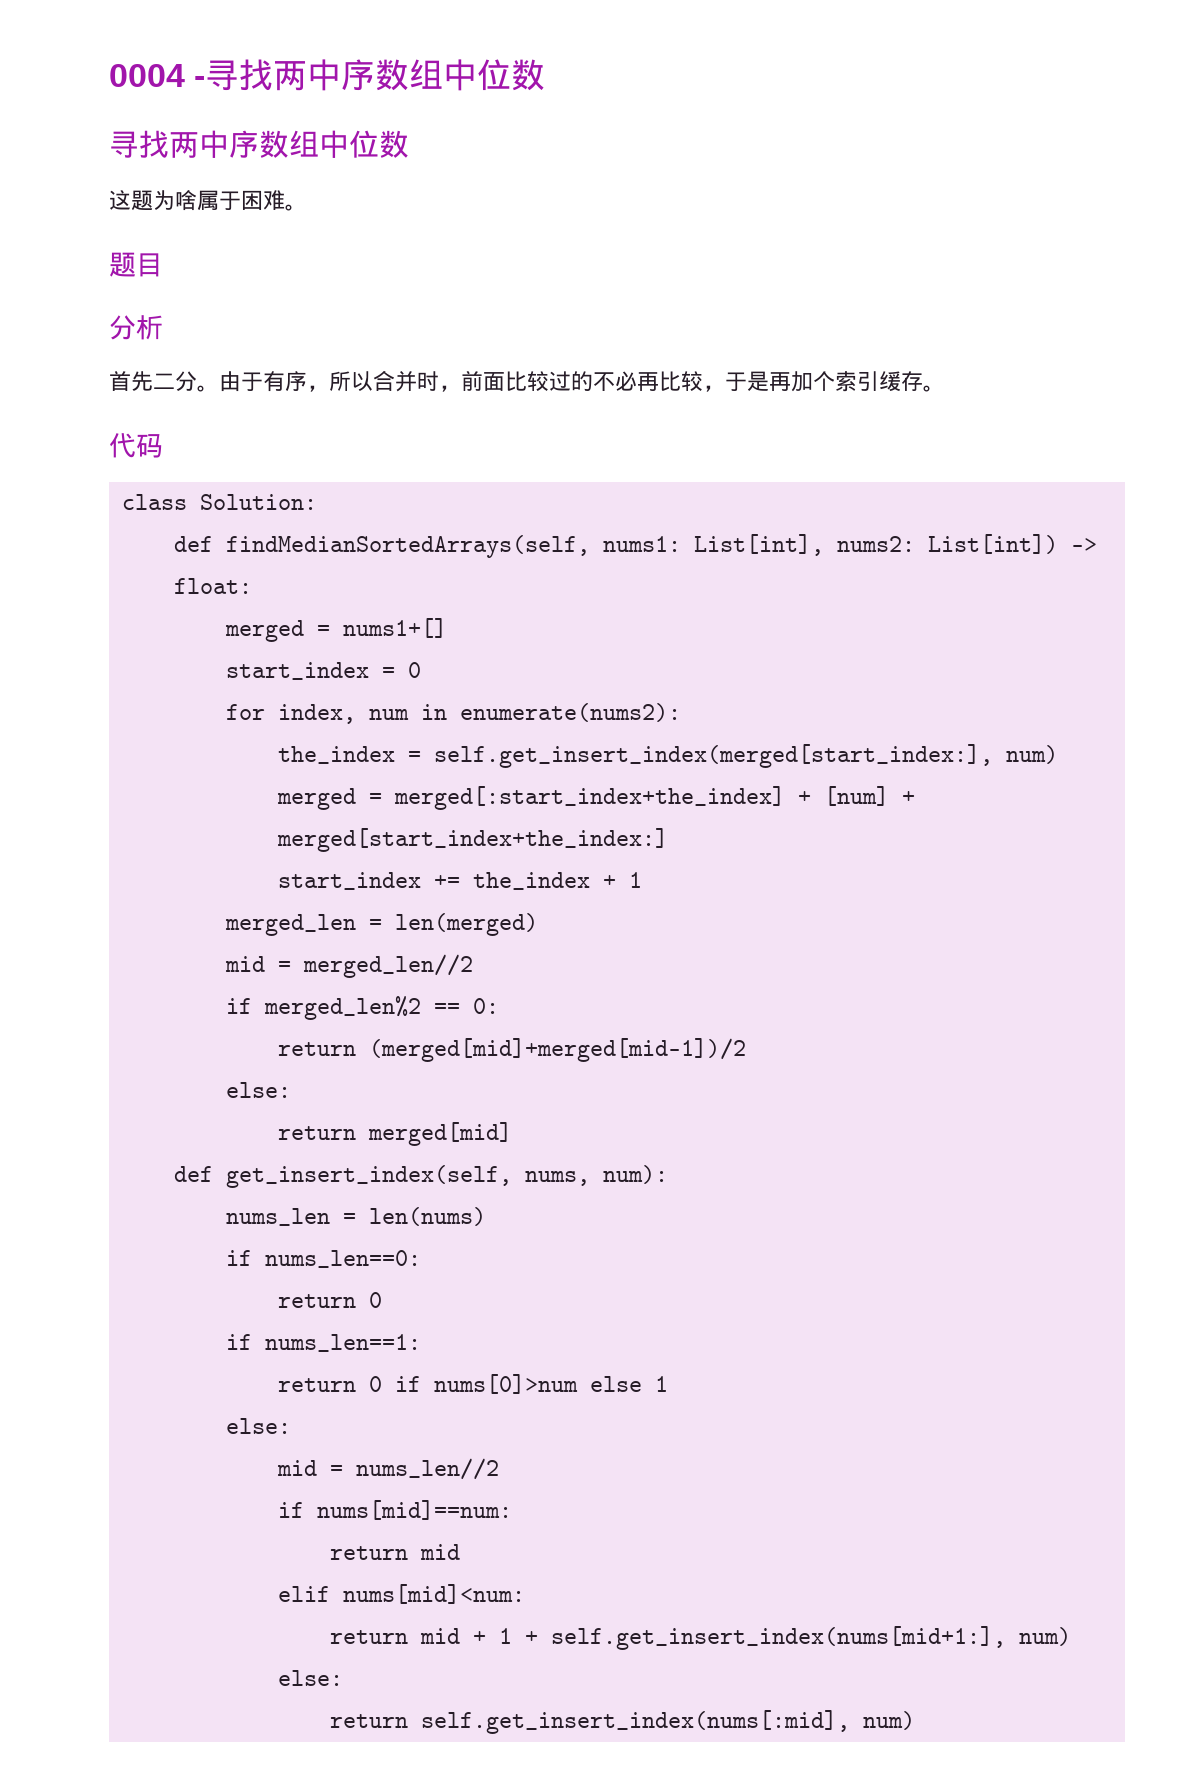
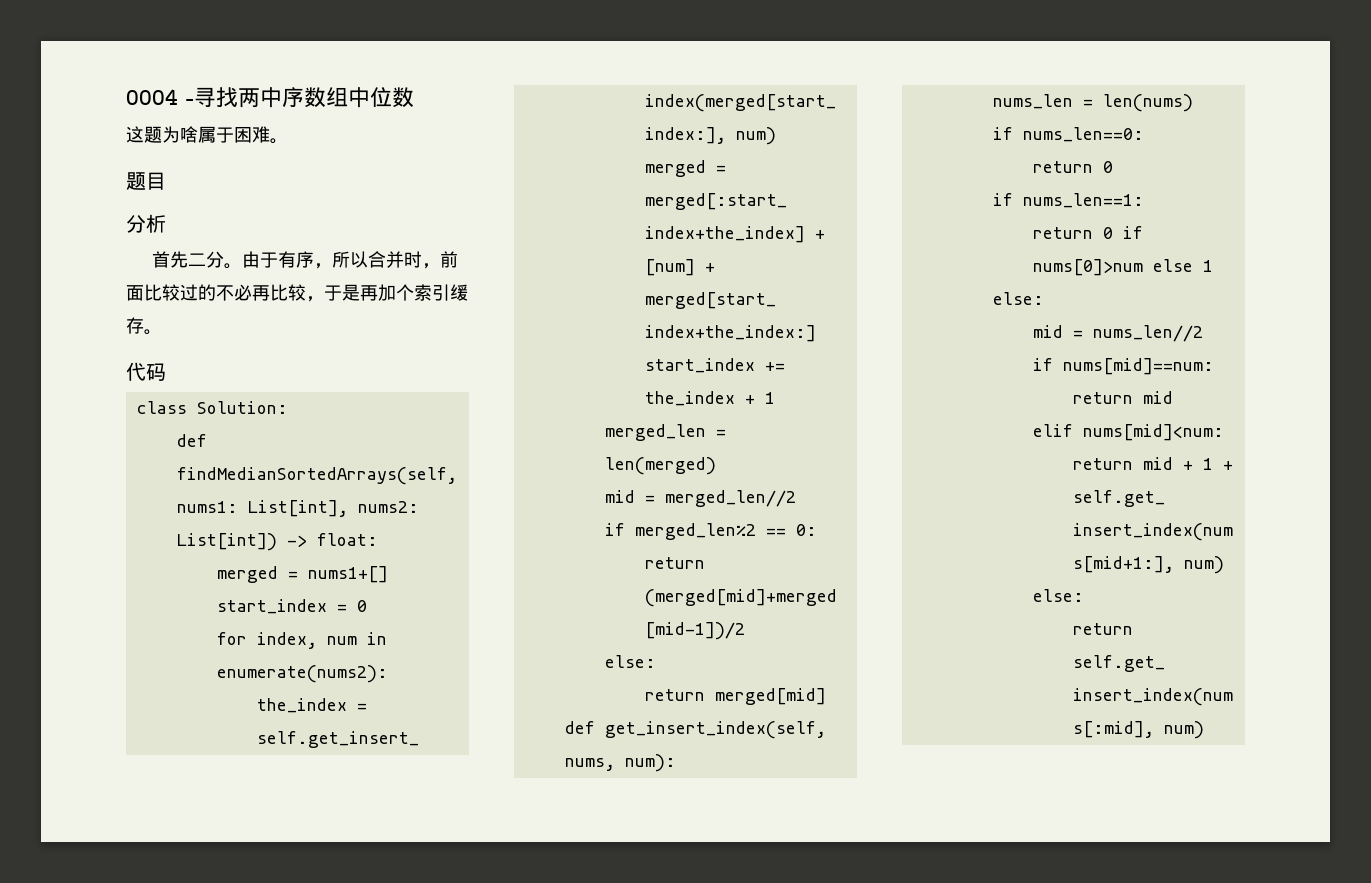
  0004 -寻找两中序数组中位数
- 寻找两中序数组中位数

